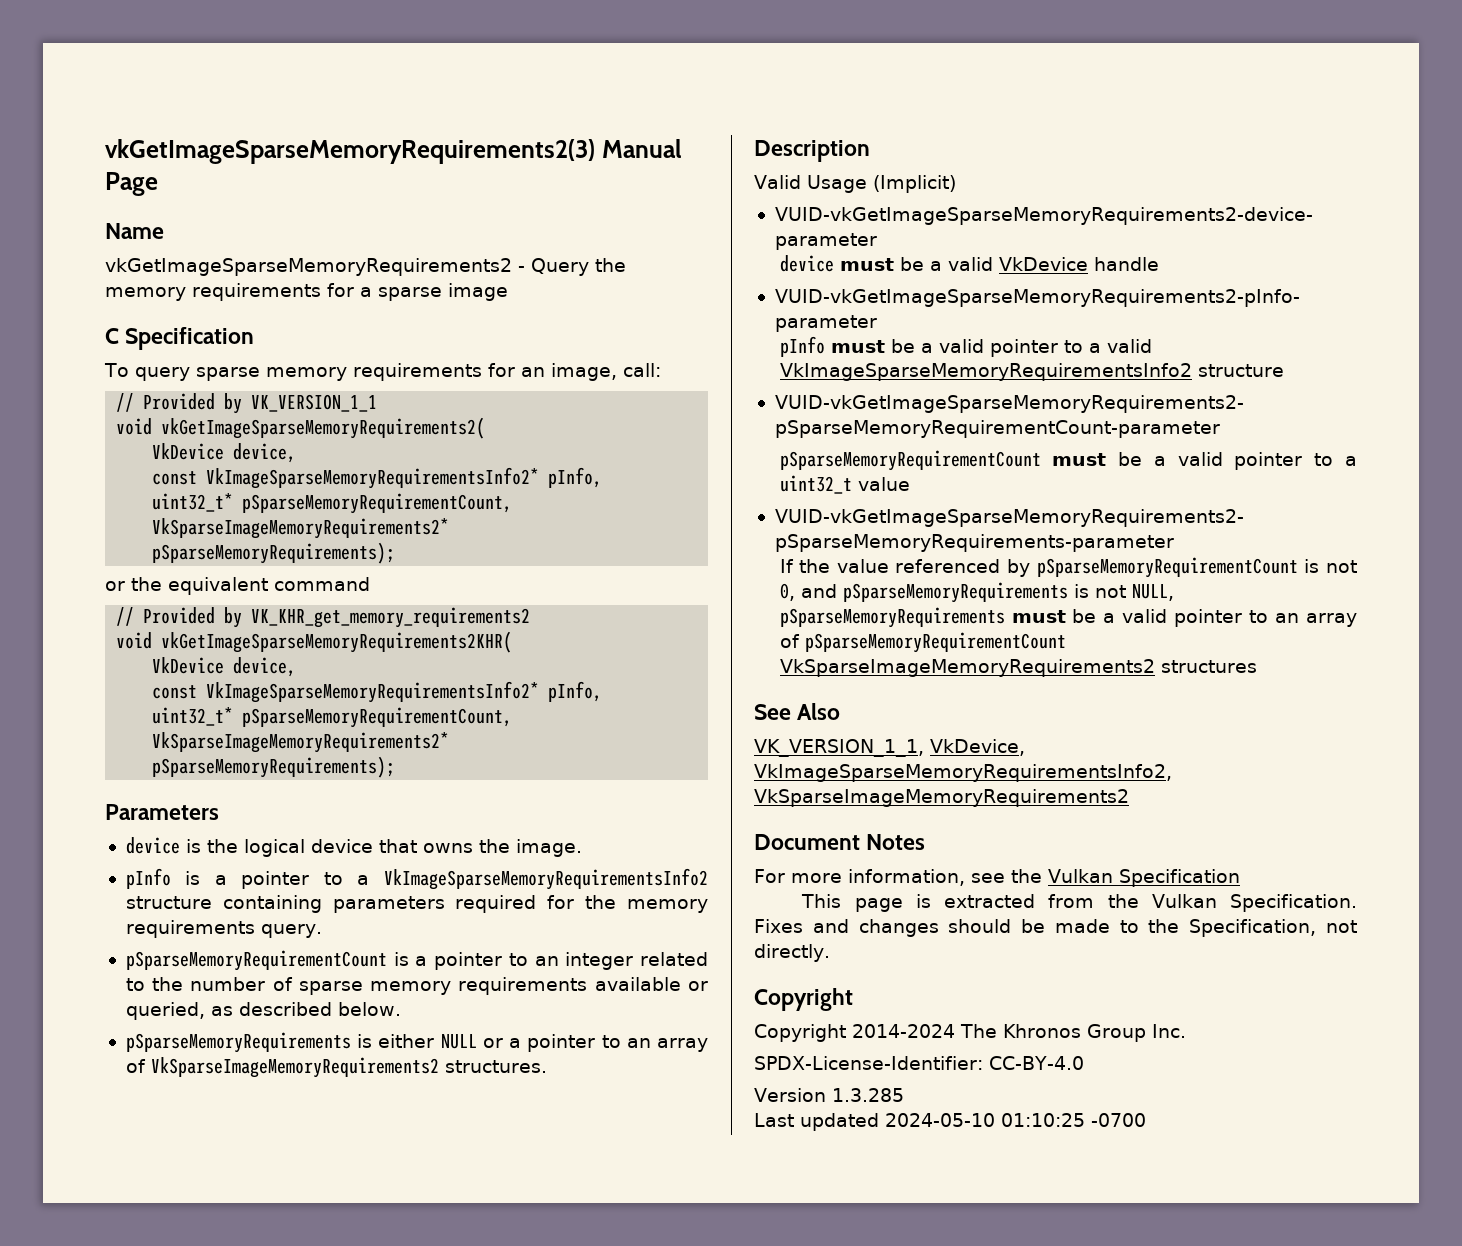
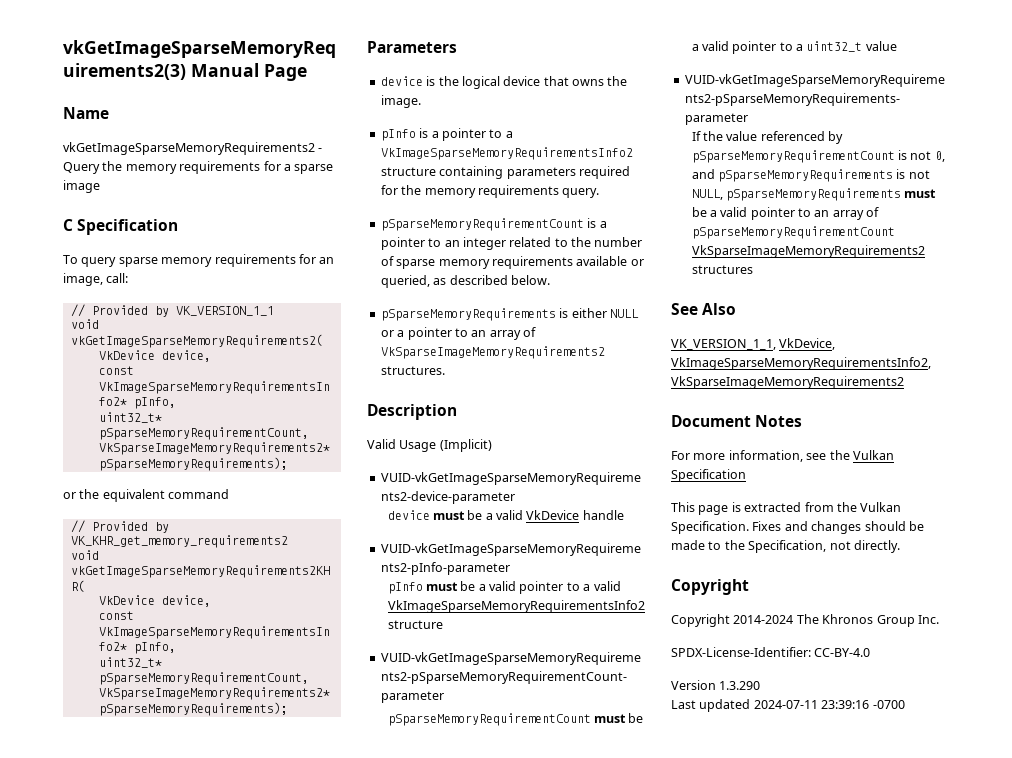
- Version 1.3.285
+ Version 1.3.290
- Last updated 2024-05-10 01:10:25 -0700
+ Last updated 2024-07-11 23:39:16 -0700

